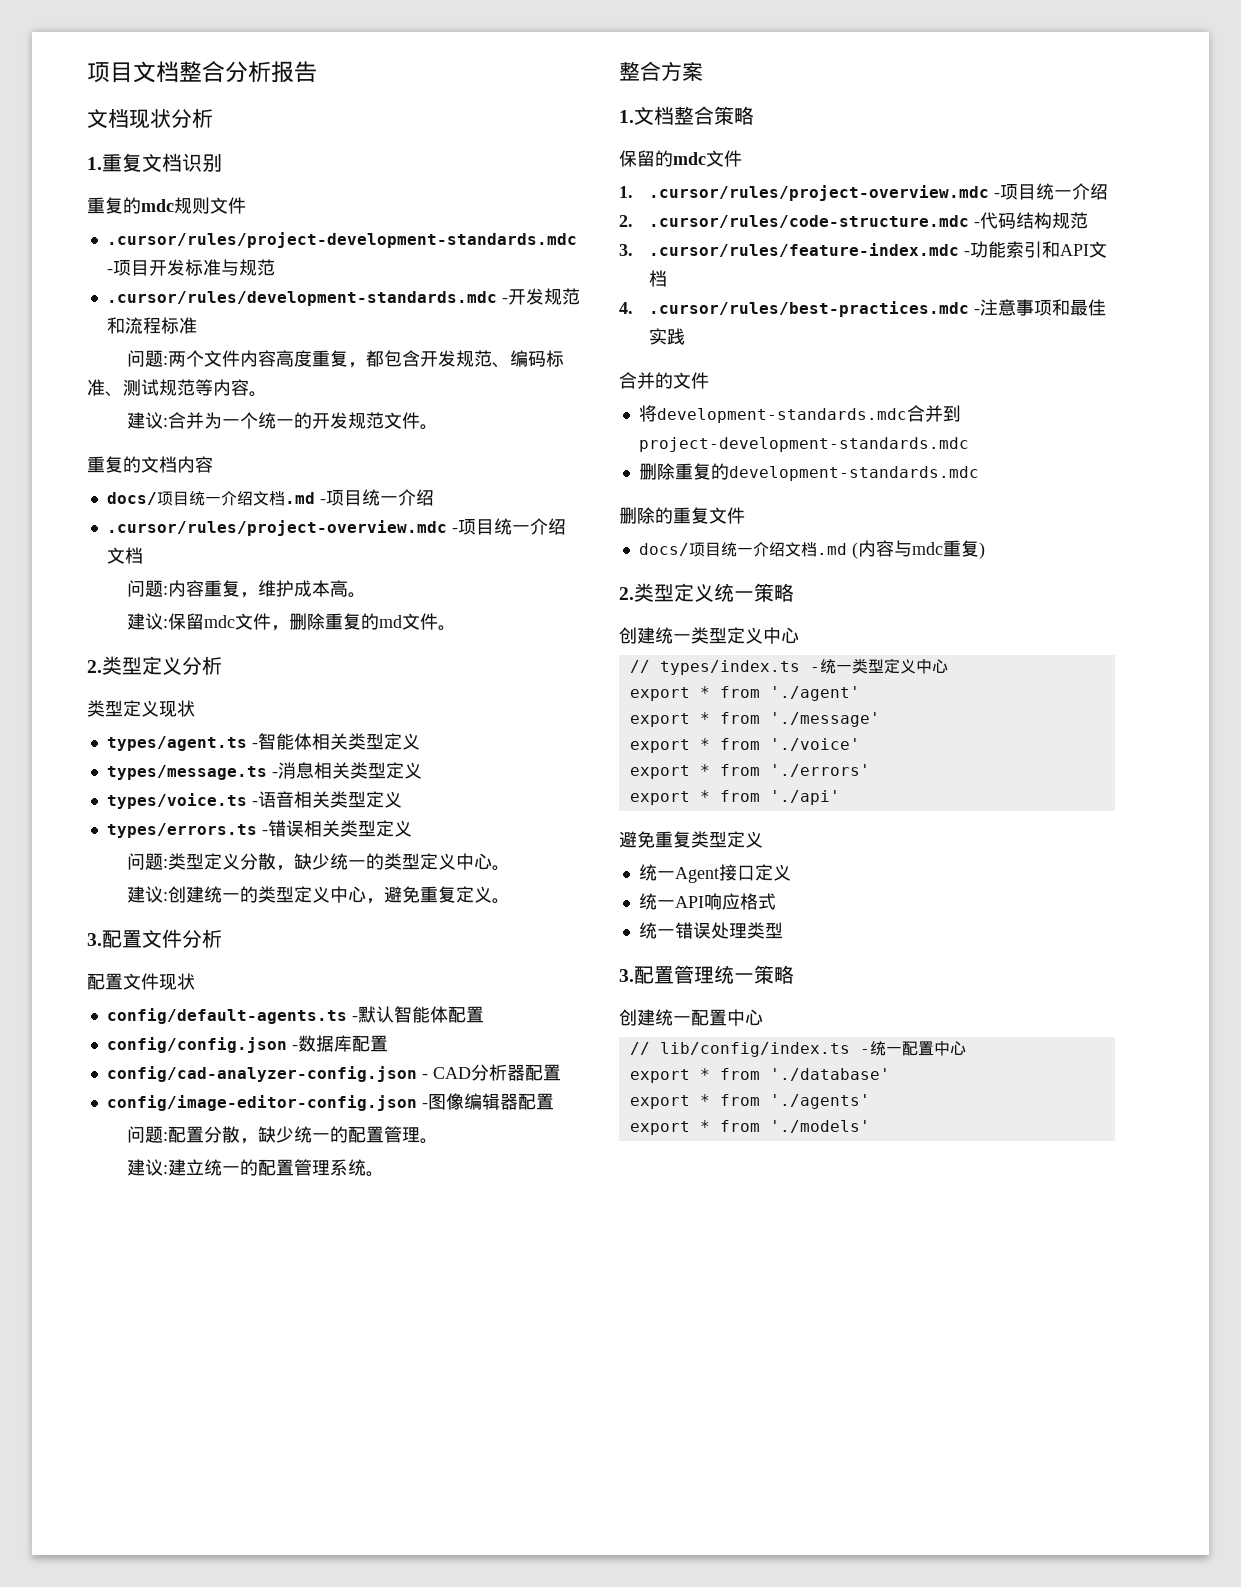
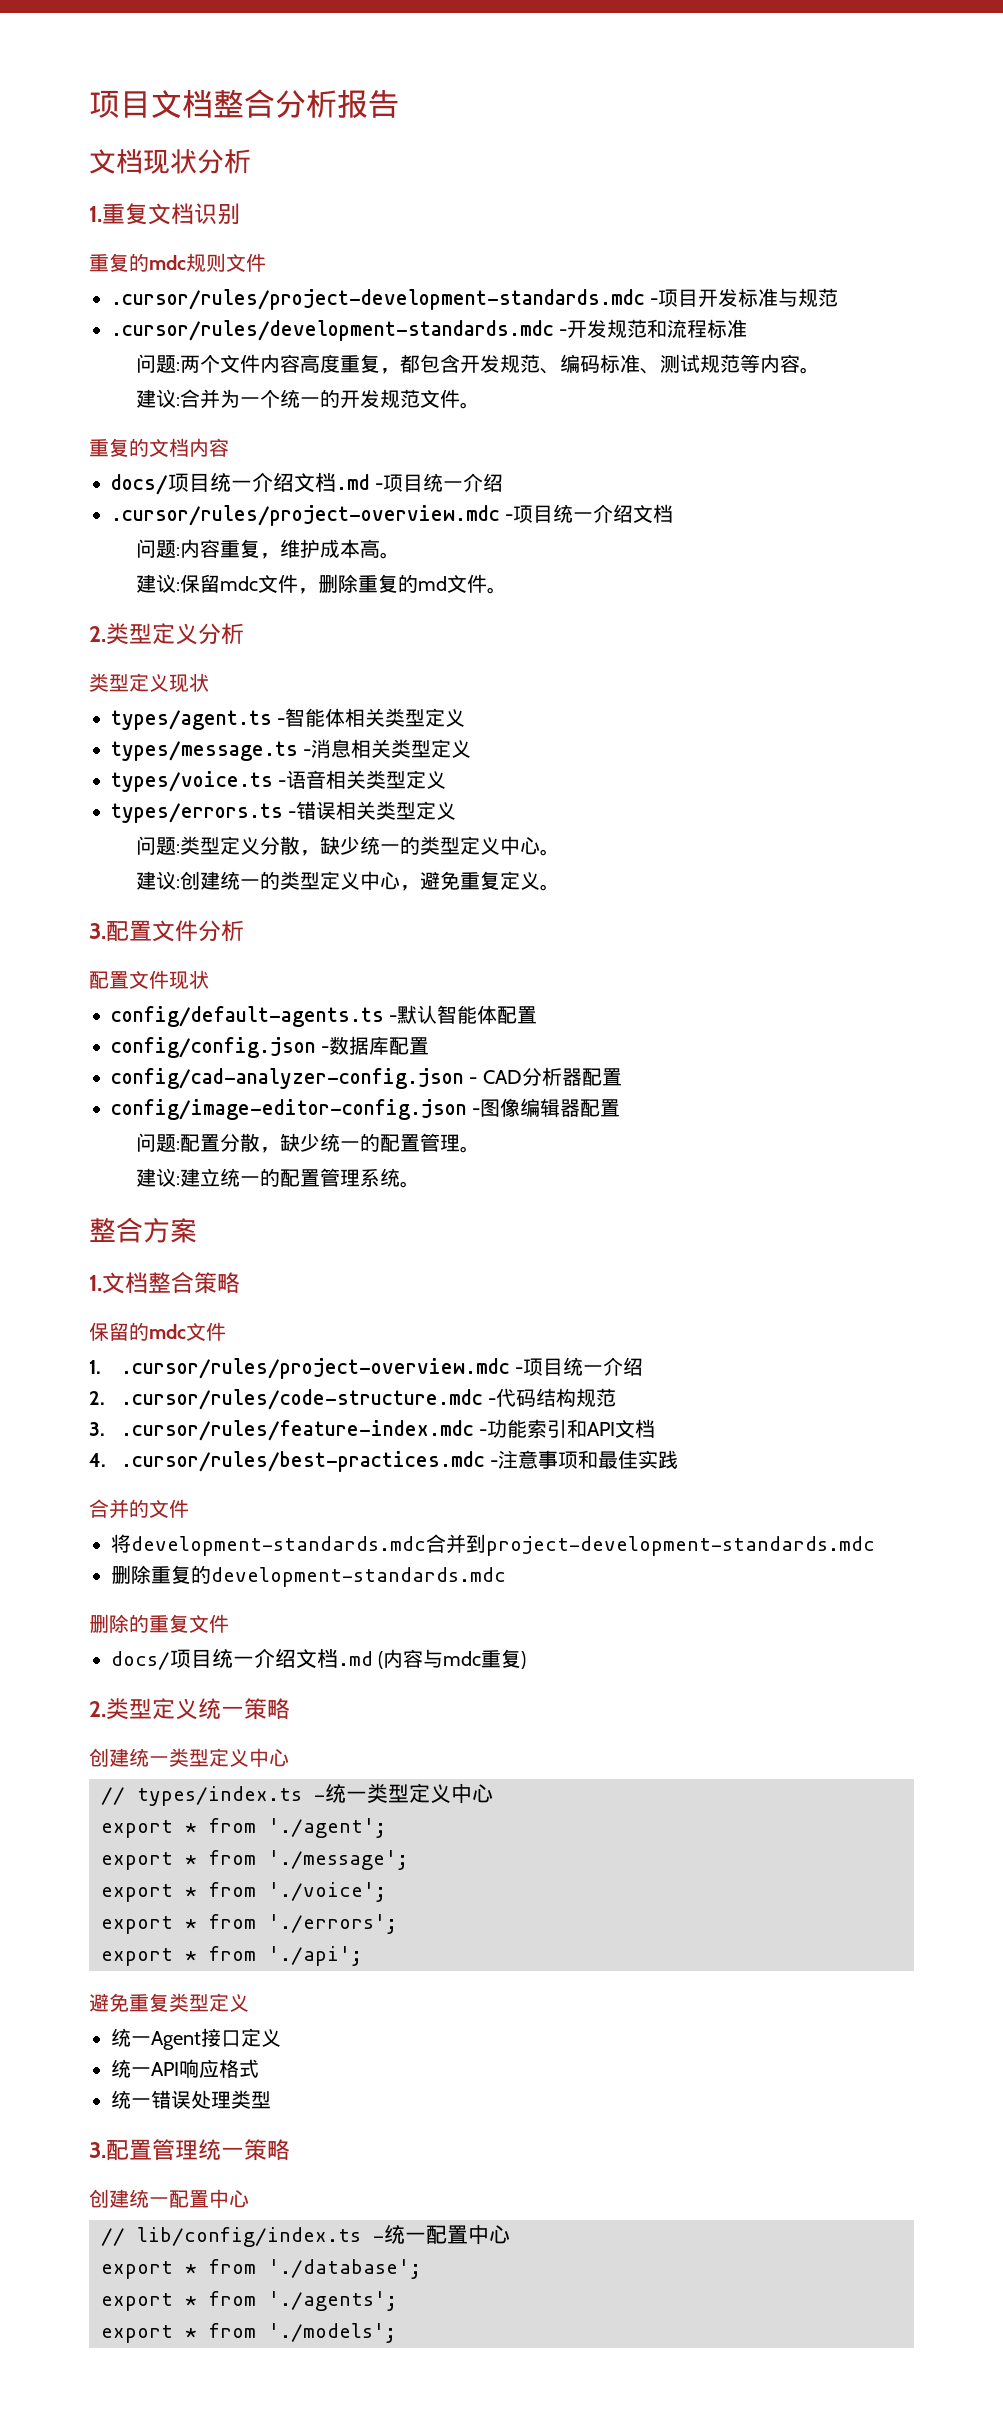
- export * from './agent'
- export * from './message'
- export * from './voice'
- export * from './errors'
- export * from './api'
+ export * from './agent';
+ export * from './message';
+ export * from './voice';
+ export * from './errors';
+ export * from './api';
- export * from './database'
- export * from './agents'
- export * from './models'
+ export * from './database';
+ export * from './agents';
+ export * from './models';

